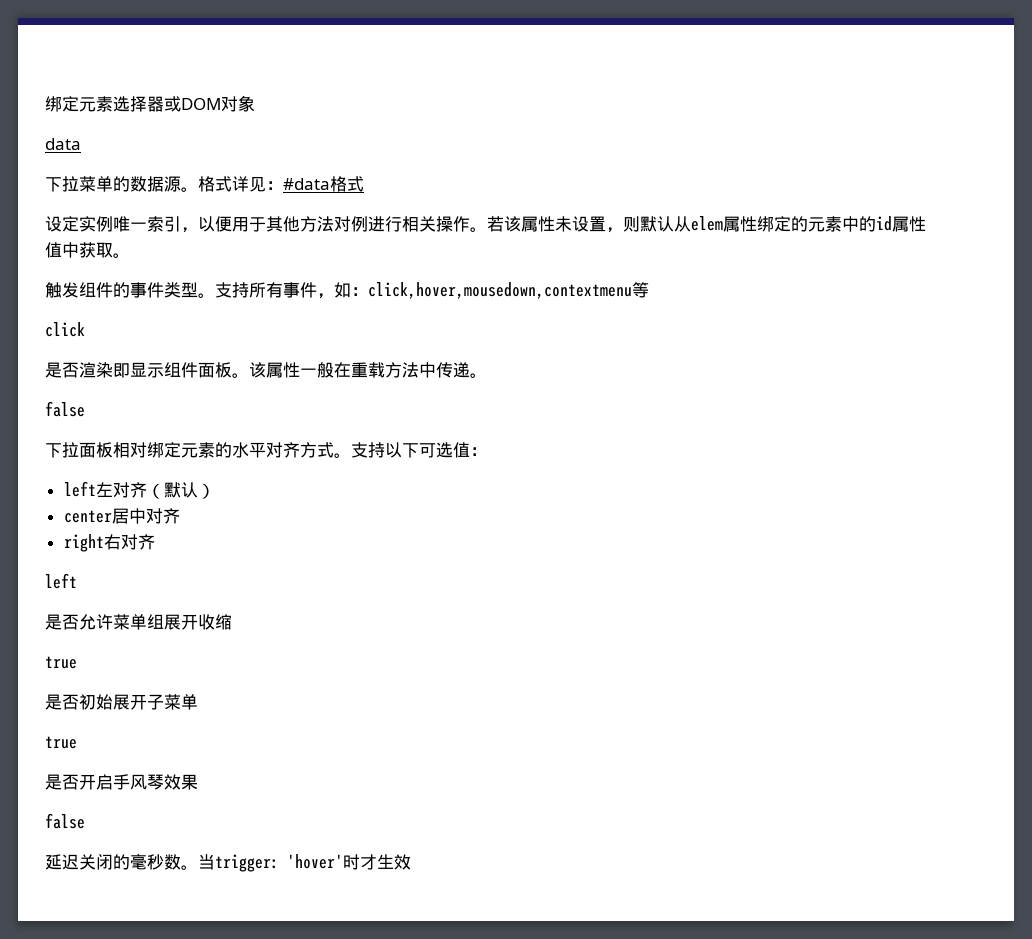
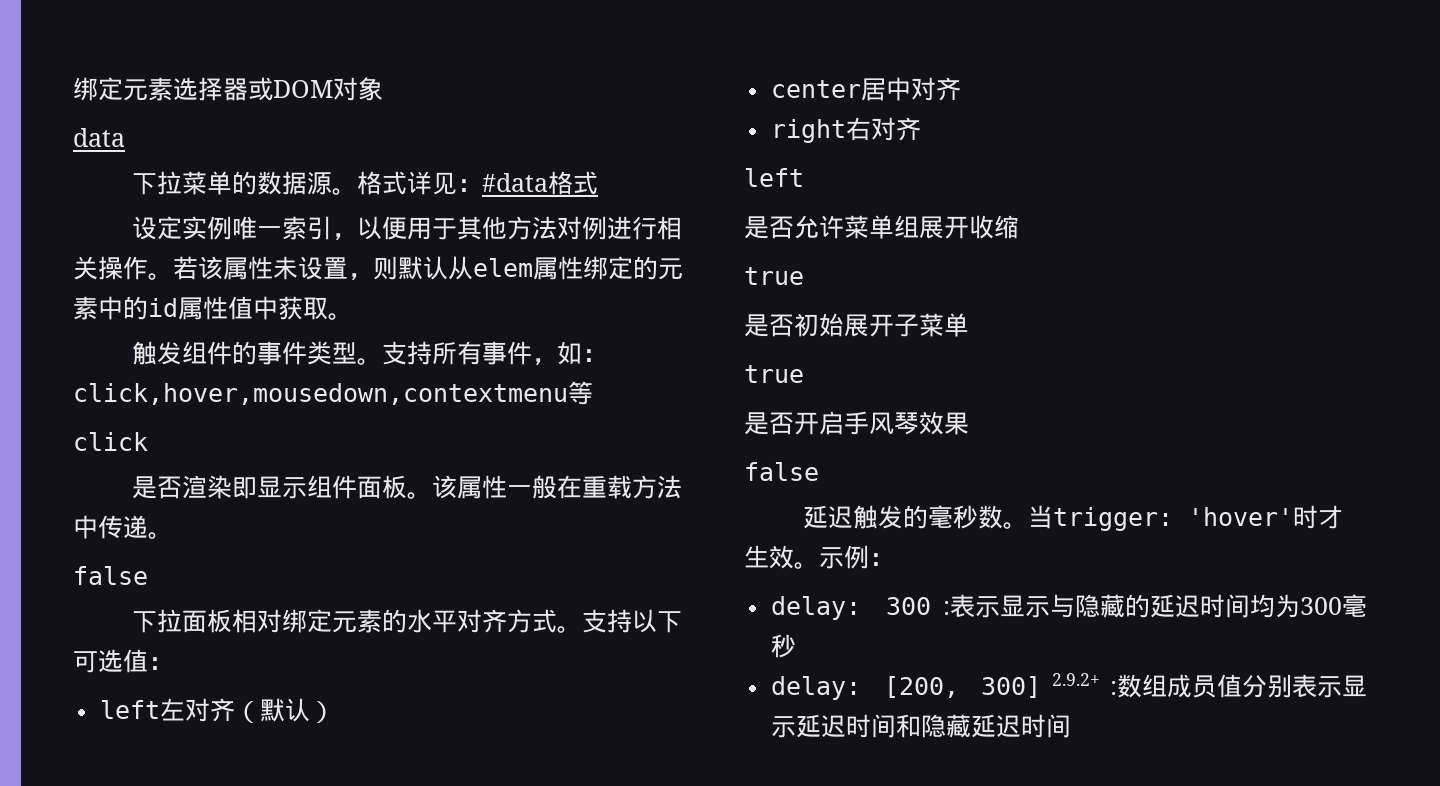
- 延迟关闭的毫秒数。
+ 延迟触发的毫秒数。
- 当trigger: 'hover'时才生效
+ 当trigger: 'hover'时才生效。示例：
+ delay: 300 :表示显示与隐藏的延迟时间均为300毫秒
+ delay: [200, 300] 2.9.2+ :数组成员值分别表示显示延迟时间和隐藏延迟时间

